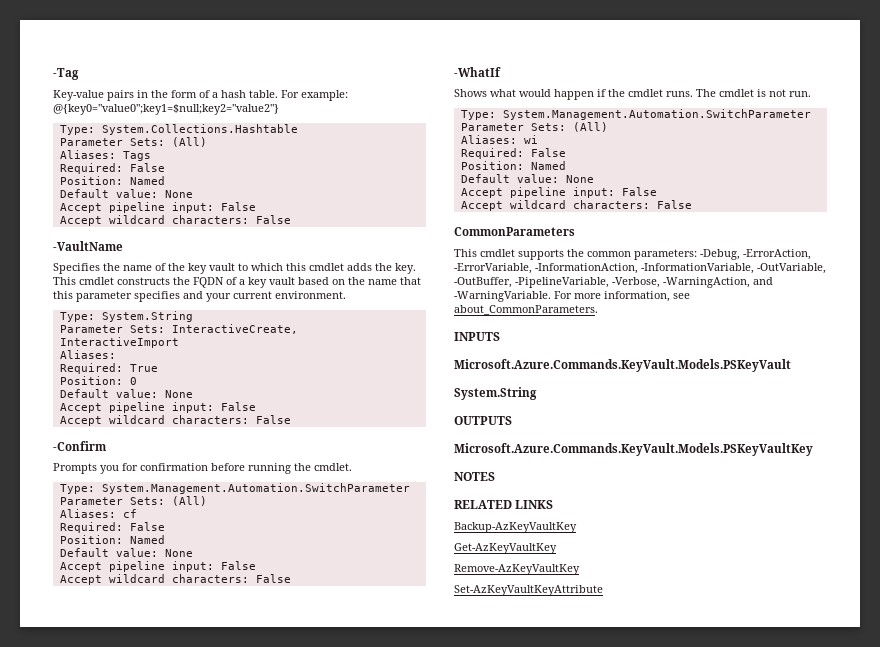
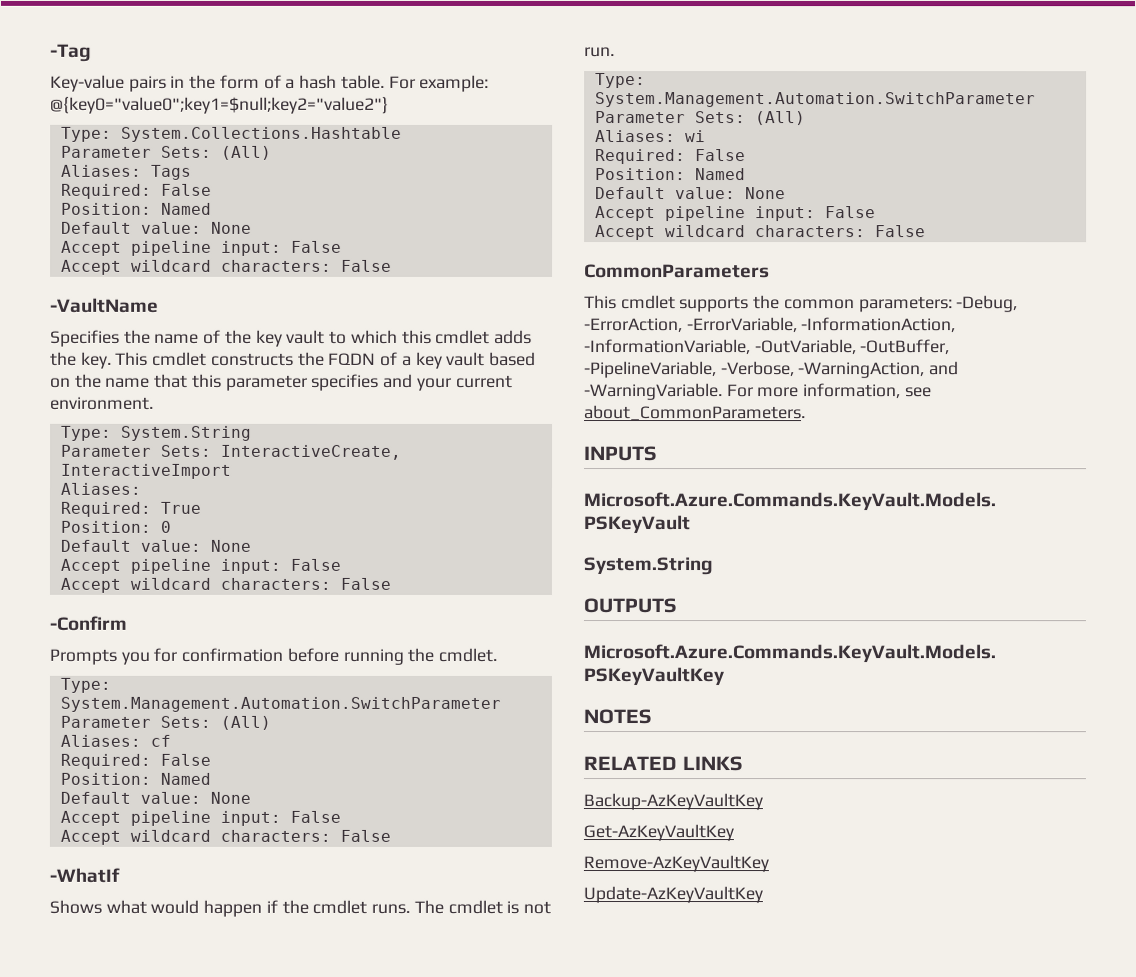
- Set-AzKeyVaultKeyAttribute
+ Update-AzKeyVaultKey

